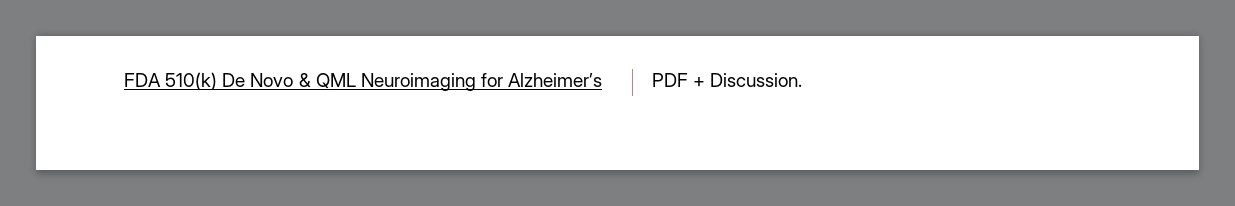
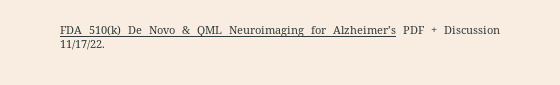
- FDA 510(k) De Novo & QML Neuroimaging for Alzheimer’s PDF + Discussion.
+ FDA 510(k) De Novo & QML Neuroimaging for Alzheimer’s PDF + Discussion 11/17/22.

